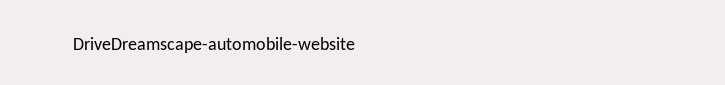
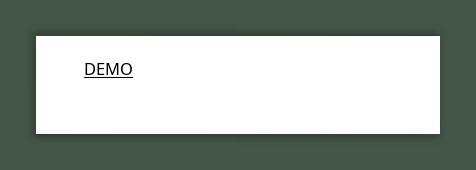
- DriveDreamscape-automobile-website
+ DEMO

